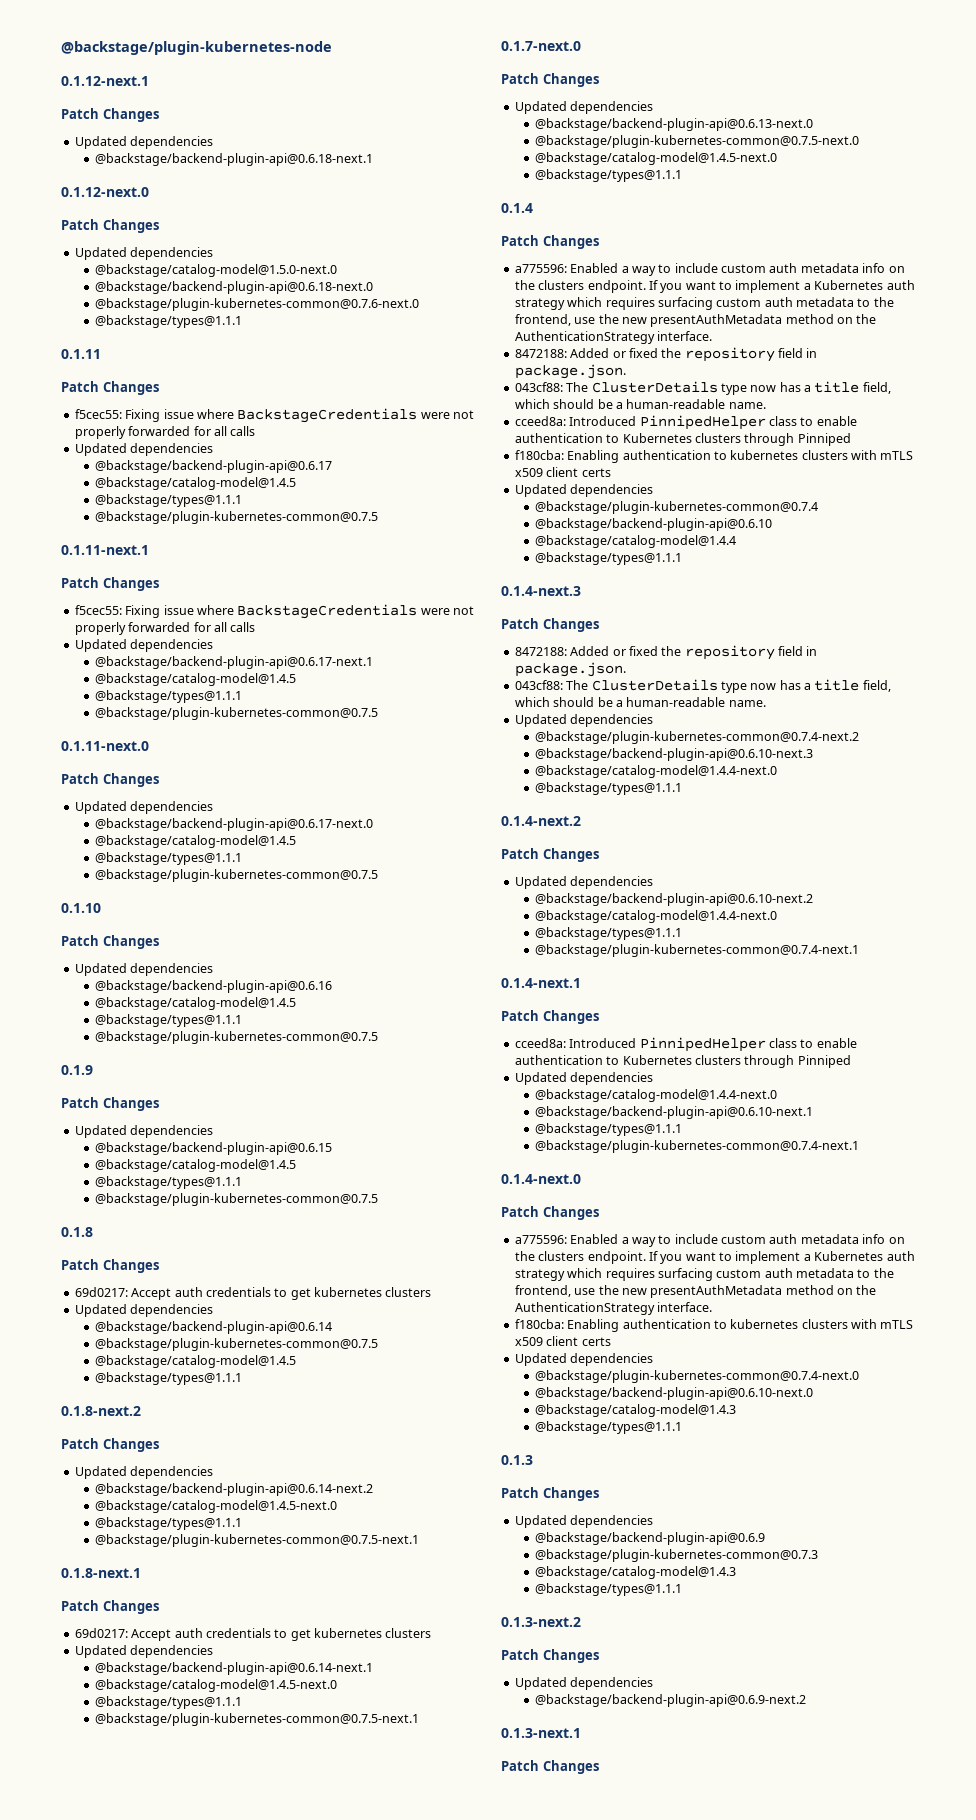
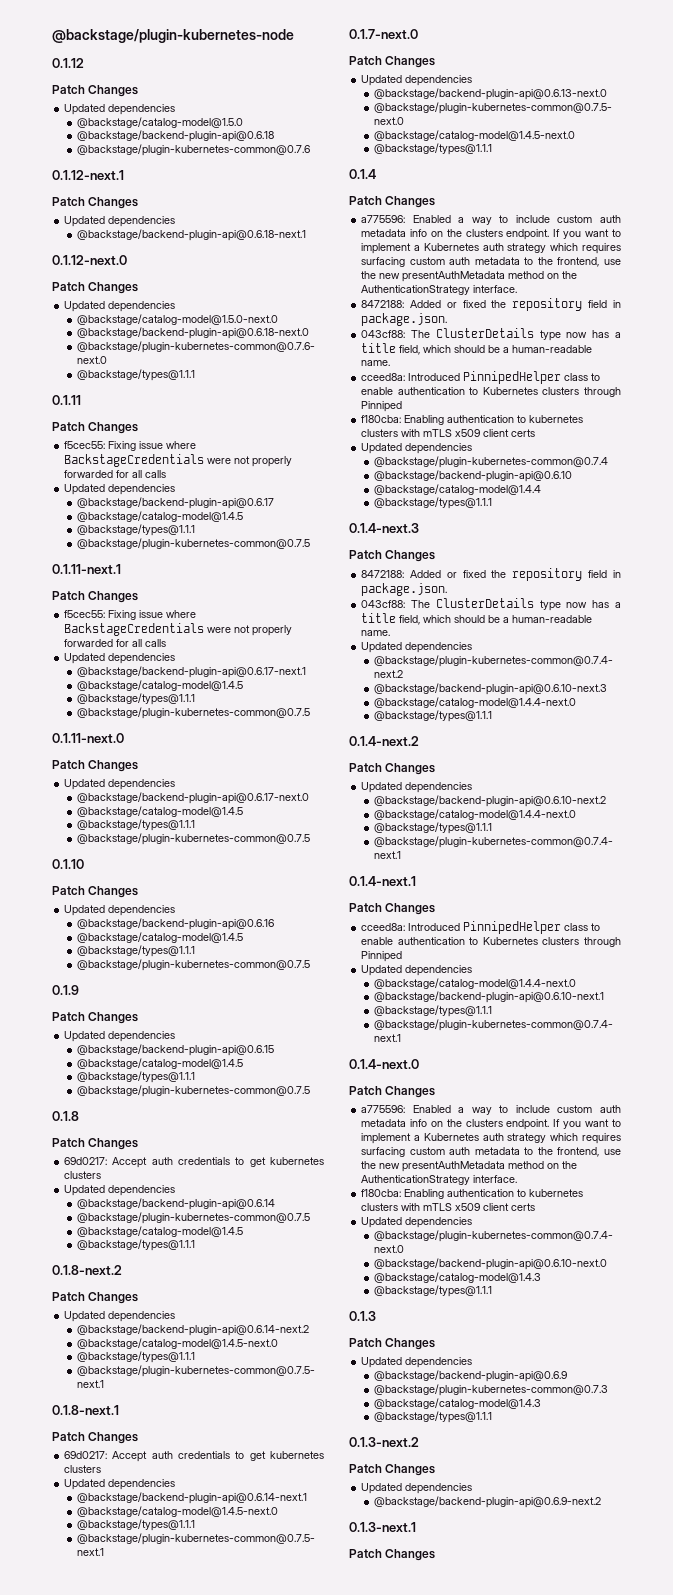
+ 0.1.12
+ Patch Changes
+ Updated dependencies
+ @backstage/catalog-model@1.5.0
+ @backstage/backend-plugin-api@0.6.18
+ @backstage/plugin-kubernetes-common@0.7.6

